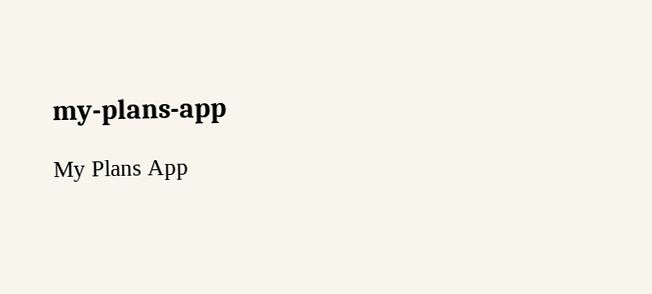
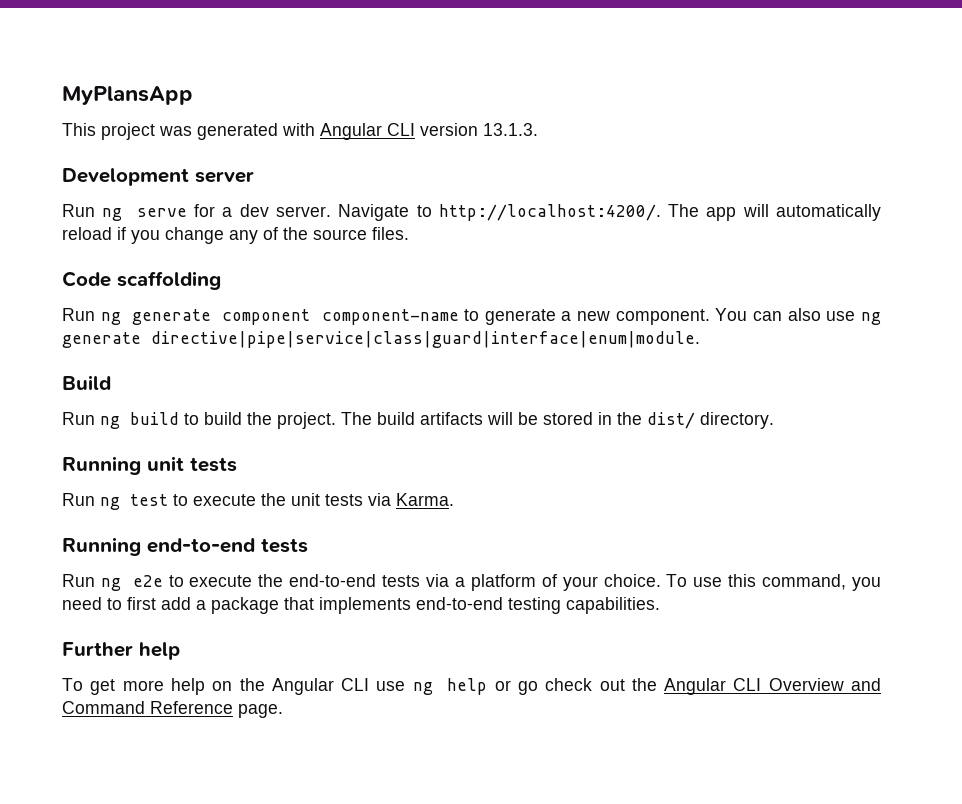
- my-plans-app
- My Plans App
+ MyPlansApp
+ This project was generated with Angular CLI version 13.1.3.
+ Development server
+ Run ng serve for a dev server. Navigate to http://localhost:4200/. The app will automatically reload if you change any of the source files.
+ Code scaffolding
+ Run ng generate component component-name to generate a new component. You can also use ng generate directive|pipe|service|class|guard|interface|enum|module.
+ Build
+ Run ng build to build the project. The build artifacts will be stored in the dist/ directory.
+ Running unit tests
+ Run ng test to execute the unit tests via Karma.
+ Running end-to-end tests
+ Run ng e2e to execute the end-to-end tests via a platform of your choice. To use this command, you need to first add a package that implements end-to-end testing capabilities.
+ Further help
+ To get more help on the Angular CLI use ng help or go check out the Angular CLI Overview and Command Reference page.

